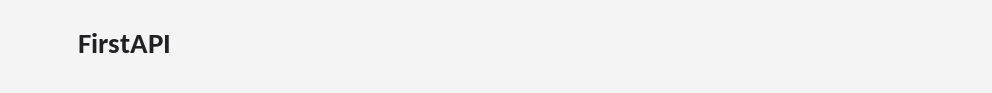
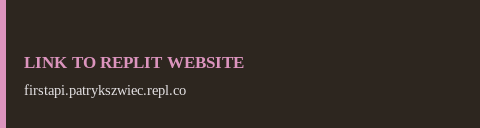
- FirstAPI
+ LINK TO REPLIT WEBSITE
+ firstapi.patrykszwiec.repl.co

